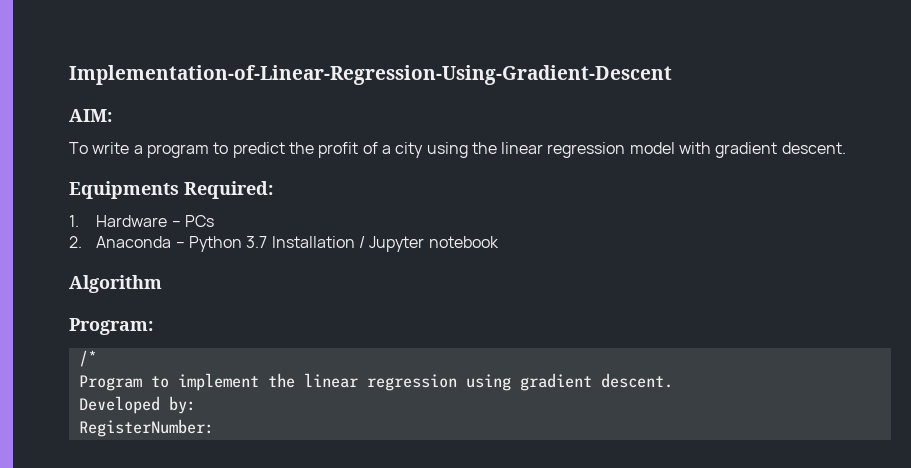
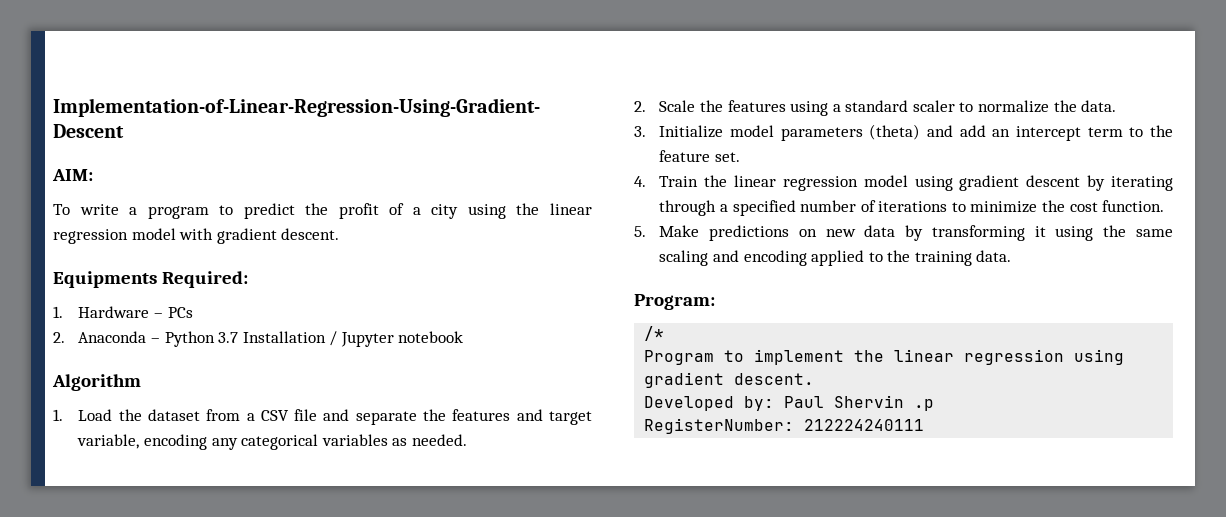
+ 1. Load the dataset from a CSV file and separate the features and target variable, encoding any categorical variables as needed.
+ 2. Scale the features using a standard scaler to normalize the data.
+ 3. Initialize model parameters (theta) and add an intercept term to the feature set.
+ 4. Train the linear regression model using gradient descent by iterating through a specified number of iterations to minimize the cost function.
+ 5. Make predictions on new data by transforming it using the same scaling and encoding applied to the training data.
- Developed by:
+ Developed by: Paul Shervin .p
- RegisterNumber:
+ RegisterNumber: 212224240111

